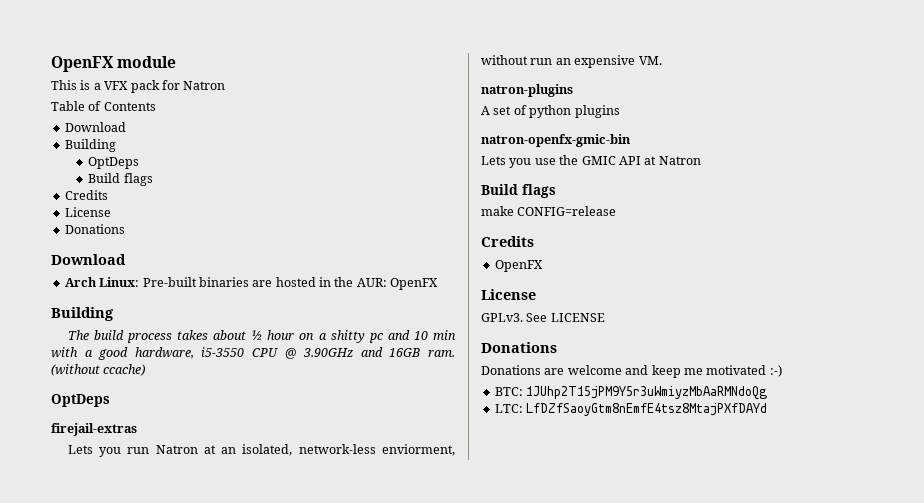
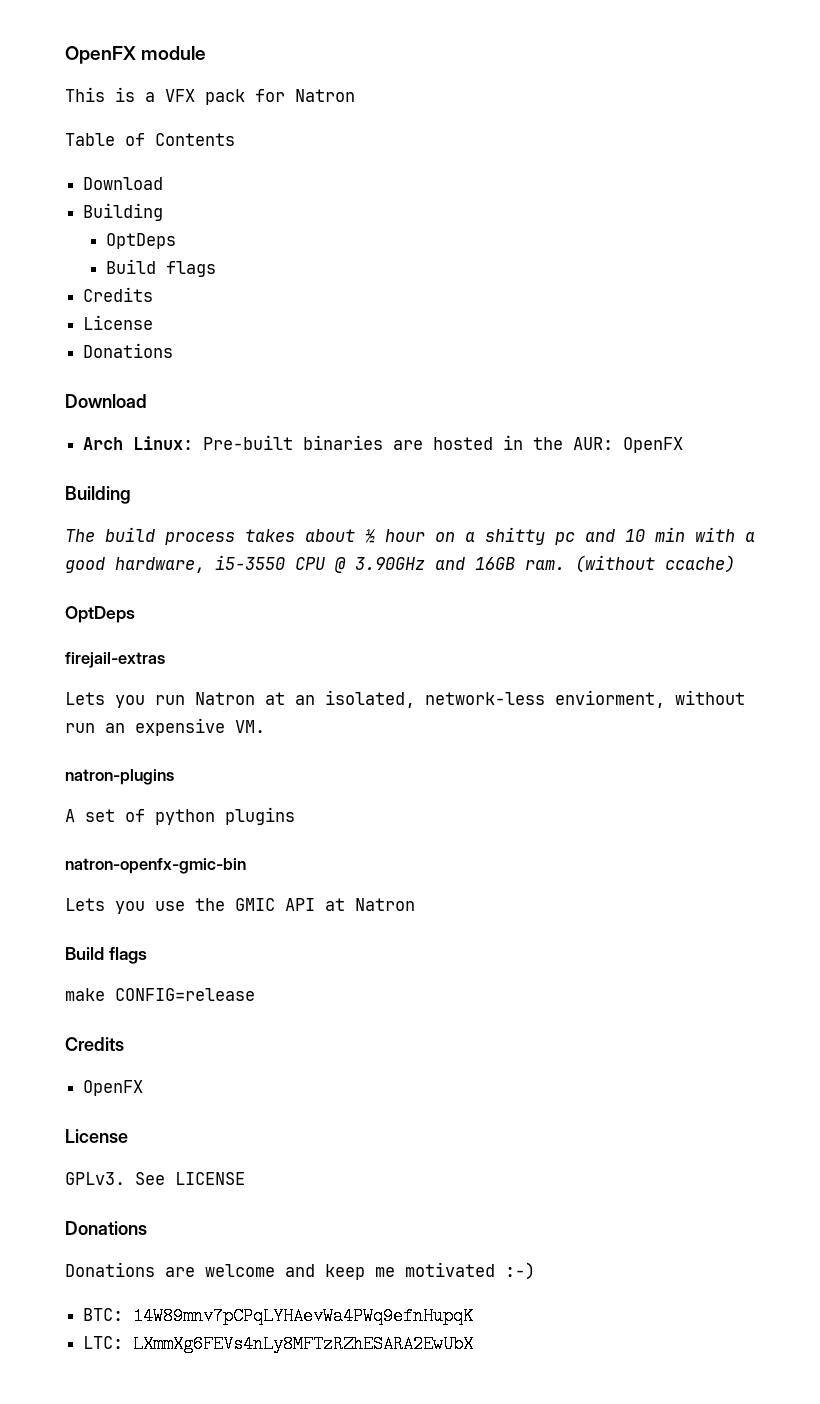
- BTC: 1JUhp2T15jPM9Y5r3uWmiyzMbAaRMNdoQg
+ BTC: 14W89mnv7pCPqLYHAevWa4PWq9efnHupqK
- LTC: LfDZfSaoyGtm8nEmfE4tsz8MtajPXfDAYd
+ LTC: LXmmXg6FEVs4nLy8MFTzRZhESARA2EwUbX

